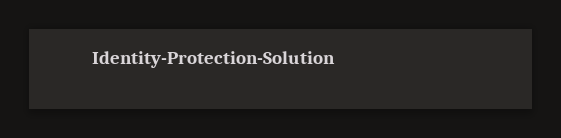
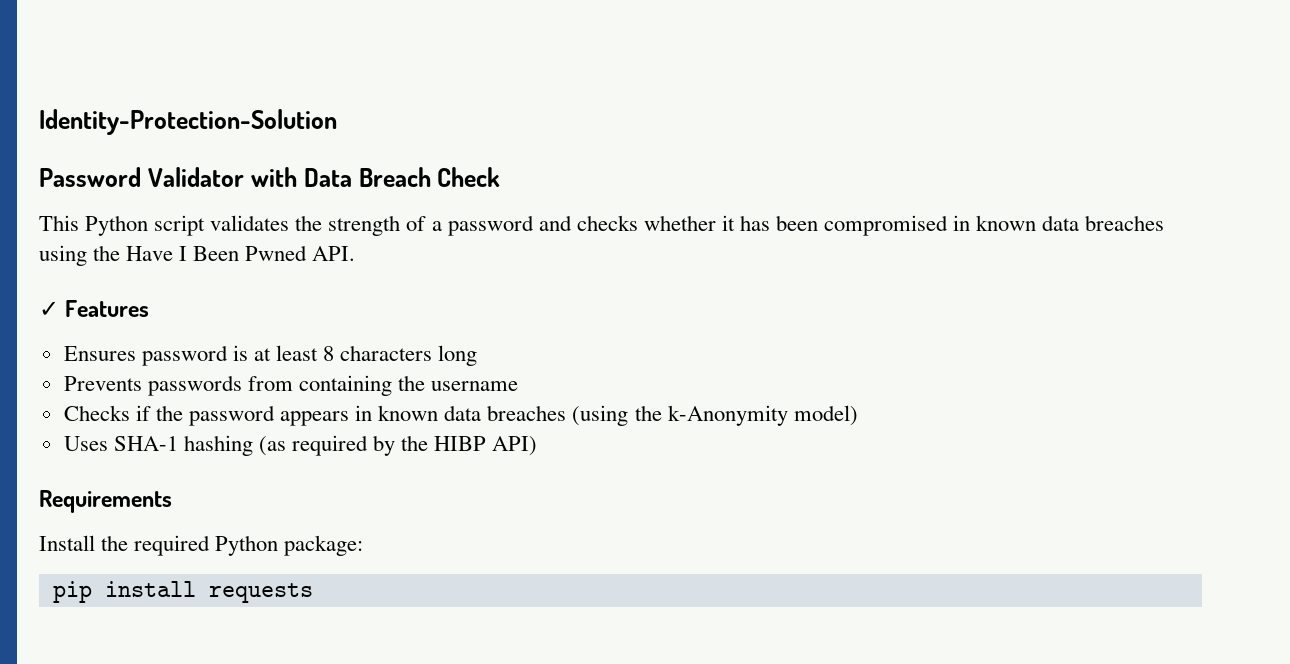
+ Password Validator with Data Breach Check
+ This Python script validates the strength of a password and checks whether it has been compromised in known data breaches using the Have I Been Pwned API.
+ ✓ Features
+ Ensures password is at least 8 characters long
+ Prevents passwords from containing the username
+ Checks if the password appears in known data breaches (using the k-Anonymity model)
+ Uses SHA-1 hashing (as required by the HIBP API)
+ Requirements
+ Install the required Python package:
+ pip install requests

